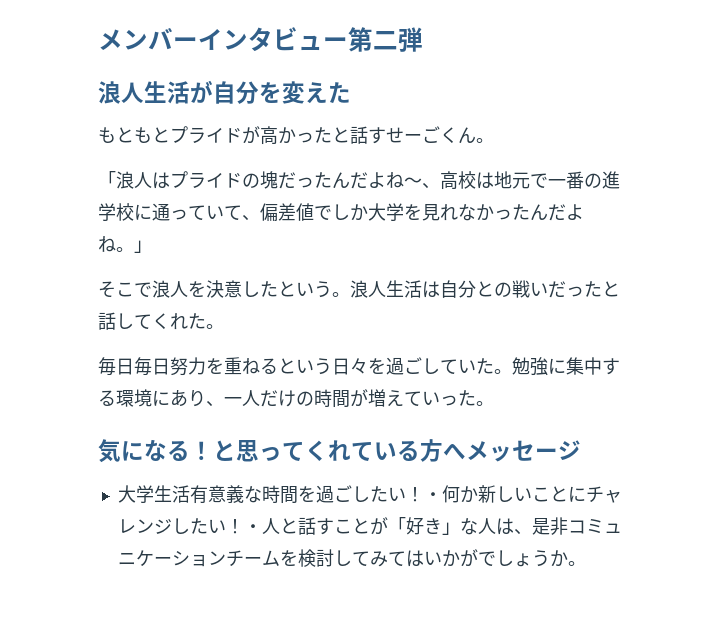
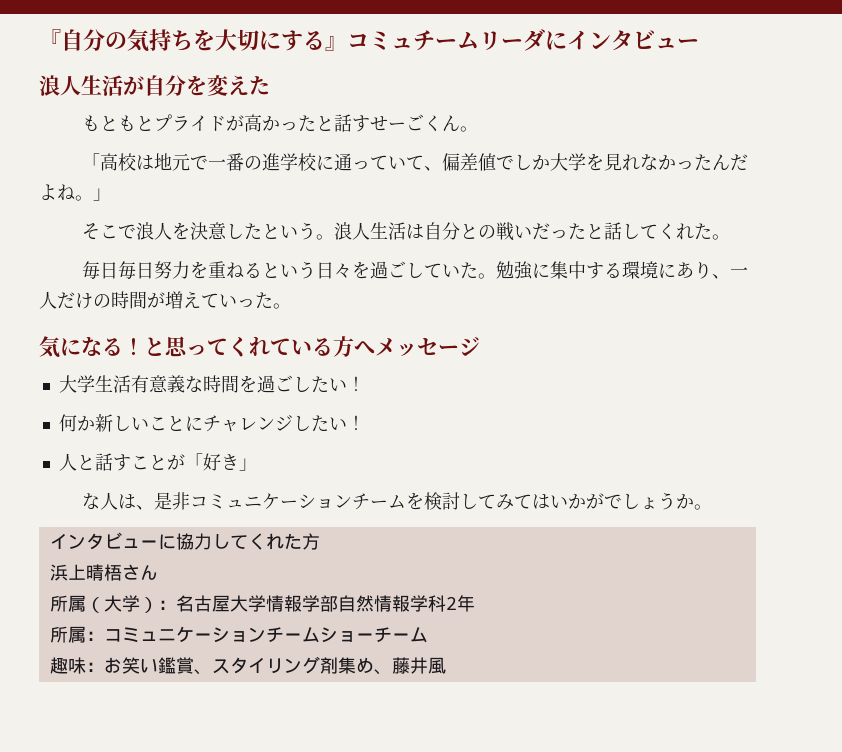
- メンバーインタビュー第二弾
+ 『自分の気持ちを大切にする』コミュチームリーダにインタビュー
- 「浪人はプライドの塊だったんだよね～、高校は地元で一番の進学校に通っていて、偏差値でしか大学を見れなかったんだよね。」
+ 「高校は地元で一番の進学校に通っていて、偏差値でしか大学を見れなかったんだよね。」
- 大学生活有意義な時間を過ごしたい！・何か新しいことにチャレンジしたい！・人と話すことが「好き」な人は、是非コミュニケーションチームを検討してみてはいかがでしょうか。
+ 大学生活有意義な時間を過ごしたい！
+ 何か新しいことにチャレンジしたい！
+ 人と話すことが「好き」
+ な人は、是非コミュニケーションチームを検討してみてはいかがでしょうか。
+ インタビューに協力してくれた方
+ 浜上晴梧さん
+ 所属（大学）：名古屋大学情報学部自然情報学科2年
+ 所属：コミュニケーションチームショーチーム
+ 趣味：お笑い鑑賞、スタイリング剤集め、藤井風

